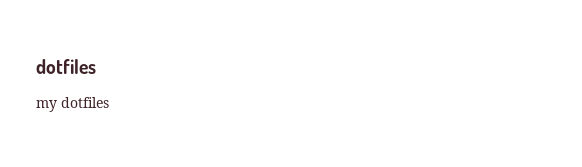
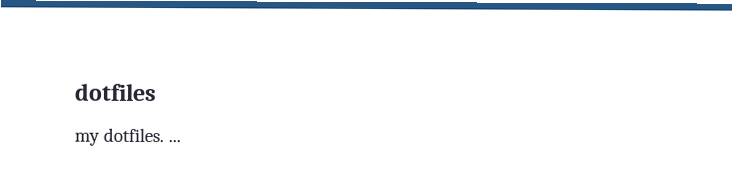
- my dotfiles
+ my dotfiles. ...

